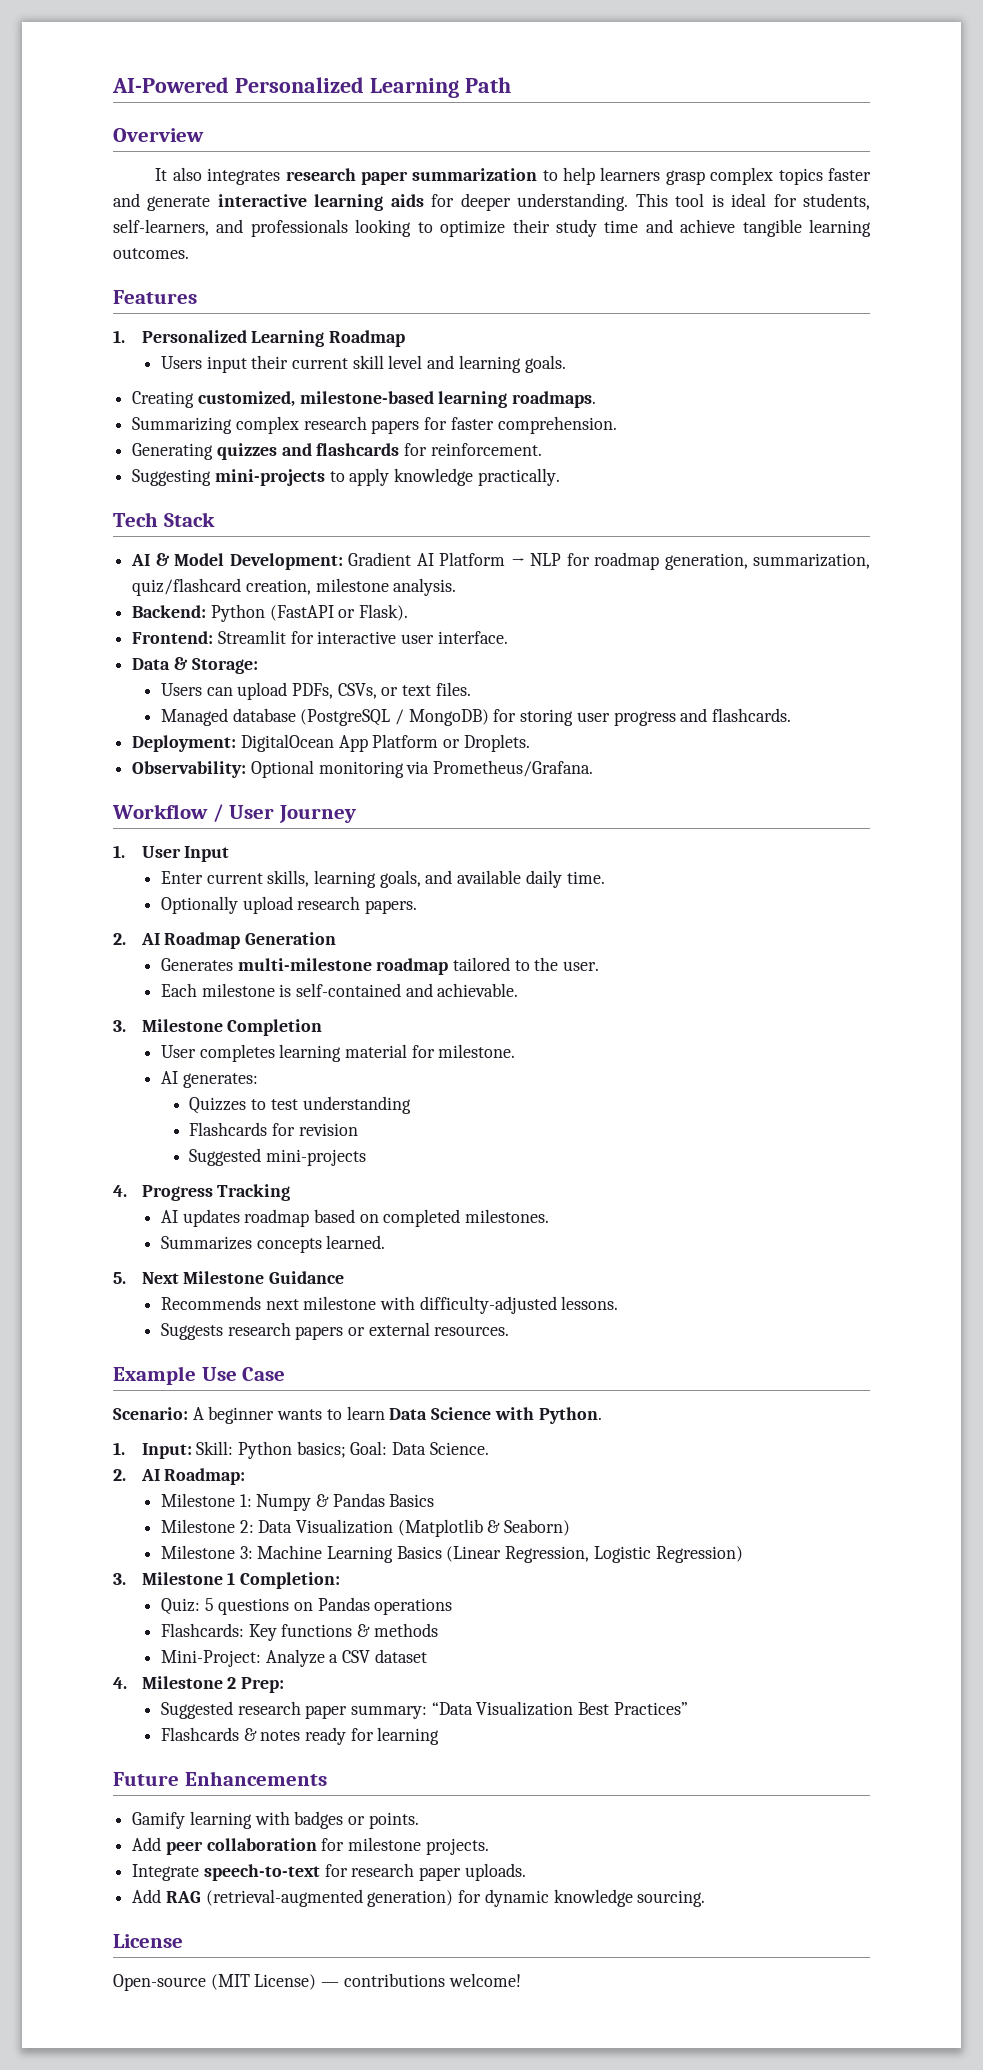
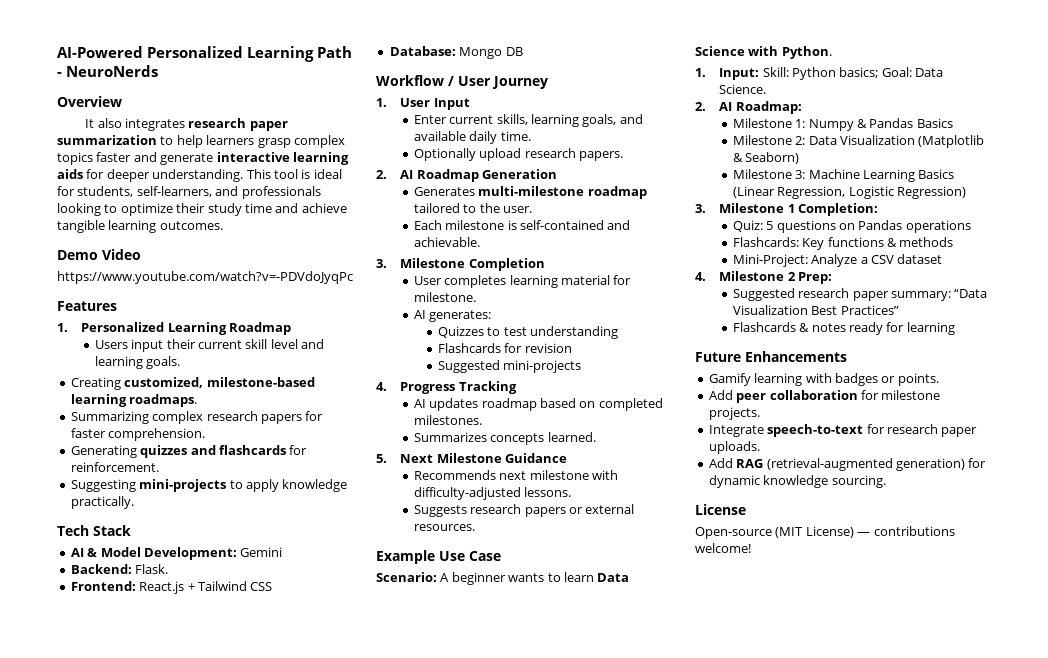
- AI-Powered Personalized Learning Path
+ AI-Powered Personalized Learning Path - NeuroNerds
+ Demo Video
+ https://www.youtube.com/watch?v=-PDVdoJyqPc
- AI & Model Development: Gradient AI Platform → NLP for roadmap generation, summarization, quiz/flashcard creation, milestone analysis.
- Backend: Python (FastAPI or Flask).
- Frontend: Streamlit for interactive user interface.
- Data & Storage:
- Users can upload PDFs, CSVs, or text files.
- Managed database (PostgreSQL / MongoDB) for storing user progress and flashcards.
- Deployment: DigitalOcean App Platform or Droplets.
- Observability: Optional monitoring via Prometheus/Grafana.
+ AI & Model Development: Gemini
+ Backend: Flask.
+ Frontend: React.js + Tailwind CSS
+ Database: Mongo DB

